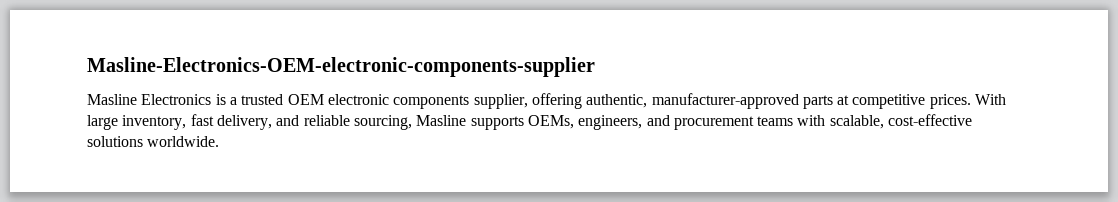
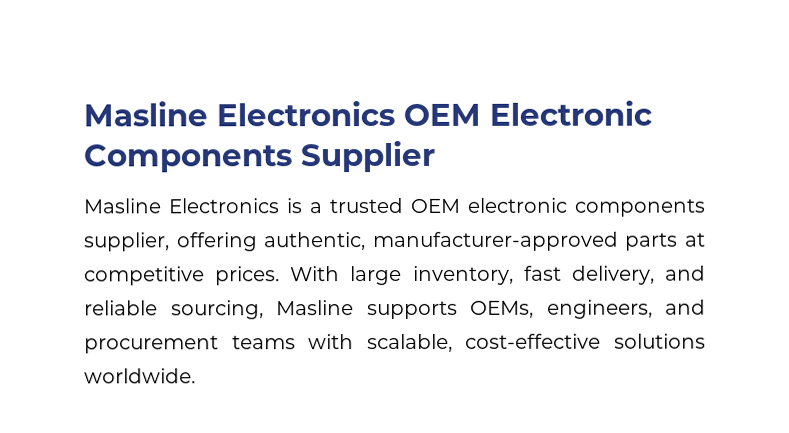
- Masline-Electronics-OEM-electronic-components-supplier
+ Masline Electronics OEM Electronic Components Supplier

